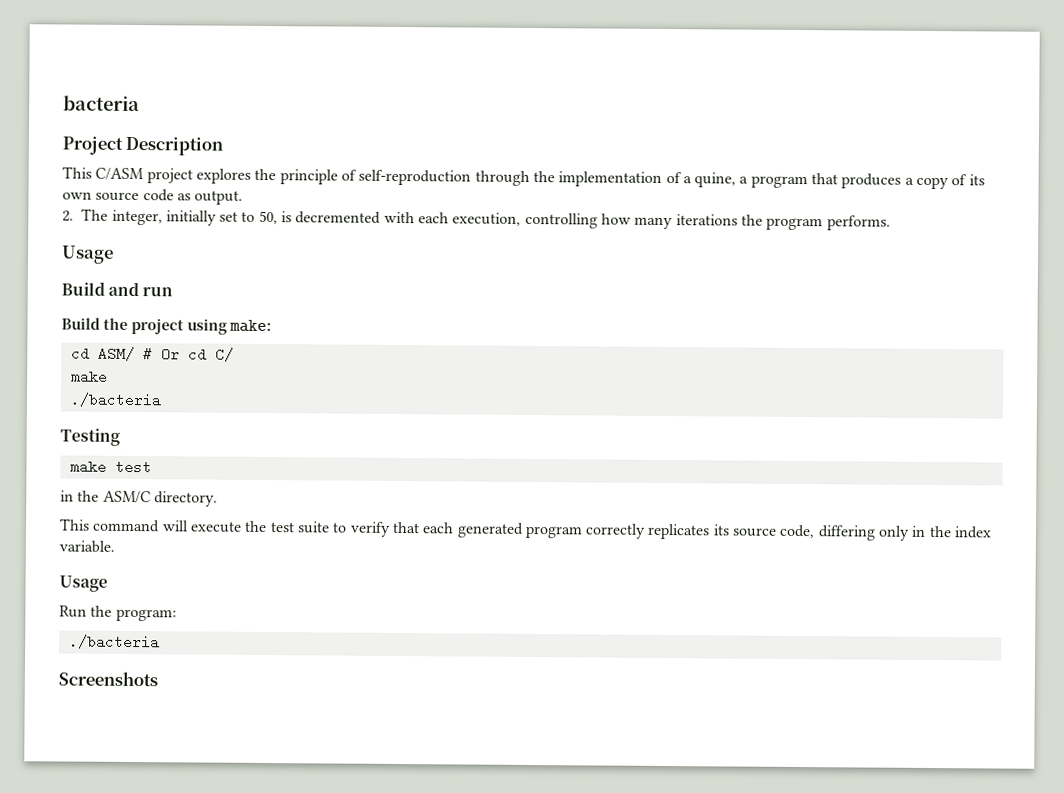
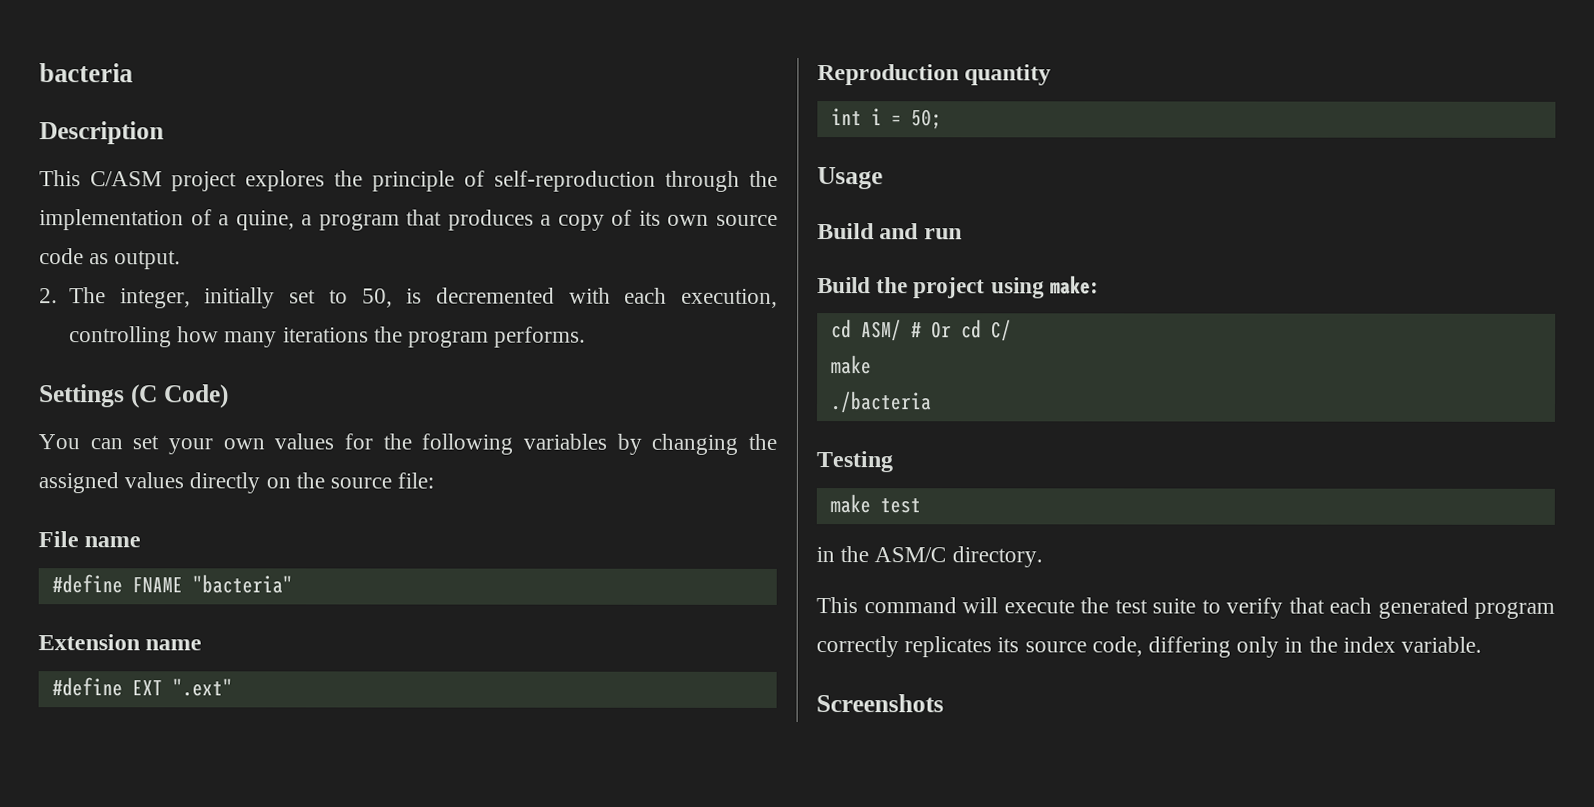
- Project Description
+ Description
+ Settings (C Code)
+ You can set your own values for the following variables by changing the assigned values directly on the source file:
+ File name
+ #define FNAME "bacteria"
+ Extension name
+ #define EXT ".ext"
+ Reproduction quantity
+ int i = 50;
  This command will execute the test suite to verify that each generated program correctly replicates its source code, differing only in the index variable.
- Usage
- Run the program:
- ./bacteria

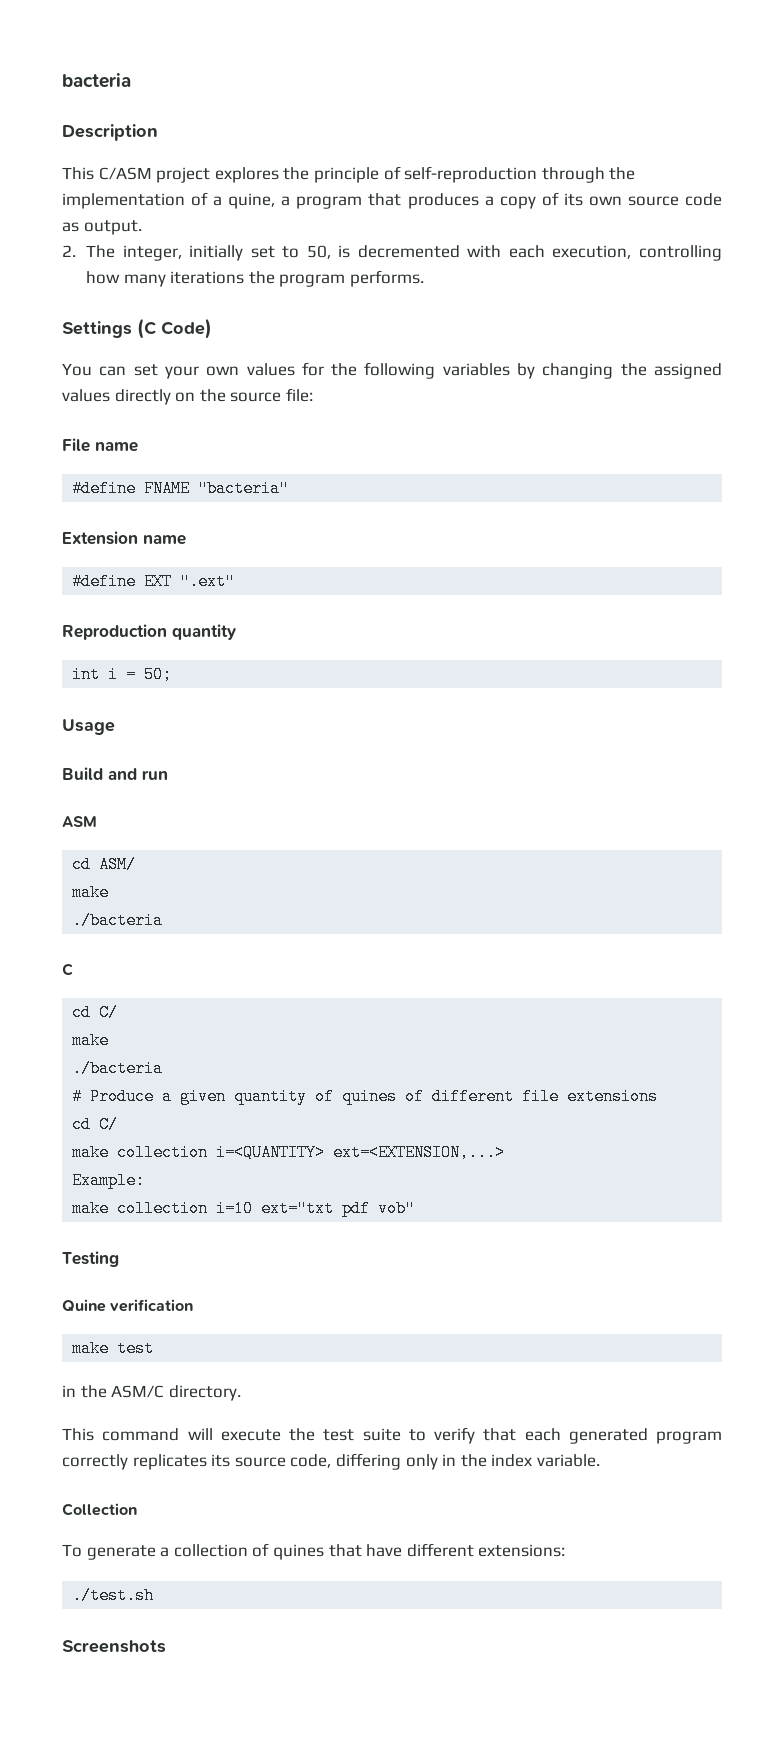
- Build the project using make:
+ ASM
- cd ASM/ # Or cd C/
+ cd ASM/
+ make
+ ./bacteria
+ C
+ cd C/
+ # Produce a given quantity of quines of different file extensions
+ cd C/
+ make collection i=<QUANTITY> ext=<EXTENSION,...>
+ Example:
+ make collection i=10 ext="txt pdf vob"
+ Quine verification
+ Collection
+ To generate a collection of quines that have different extensions:
+ ./test.sh

